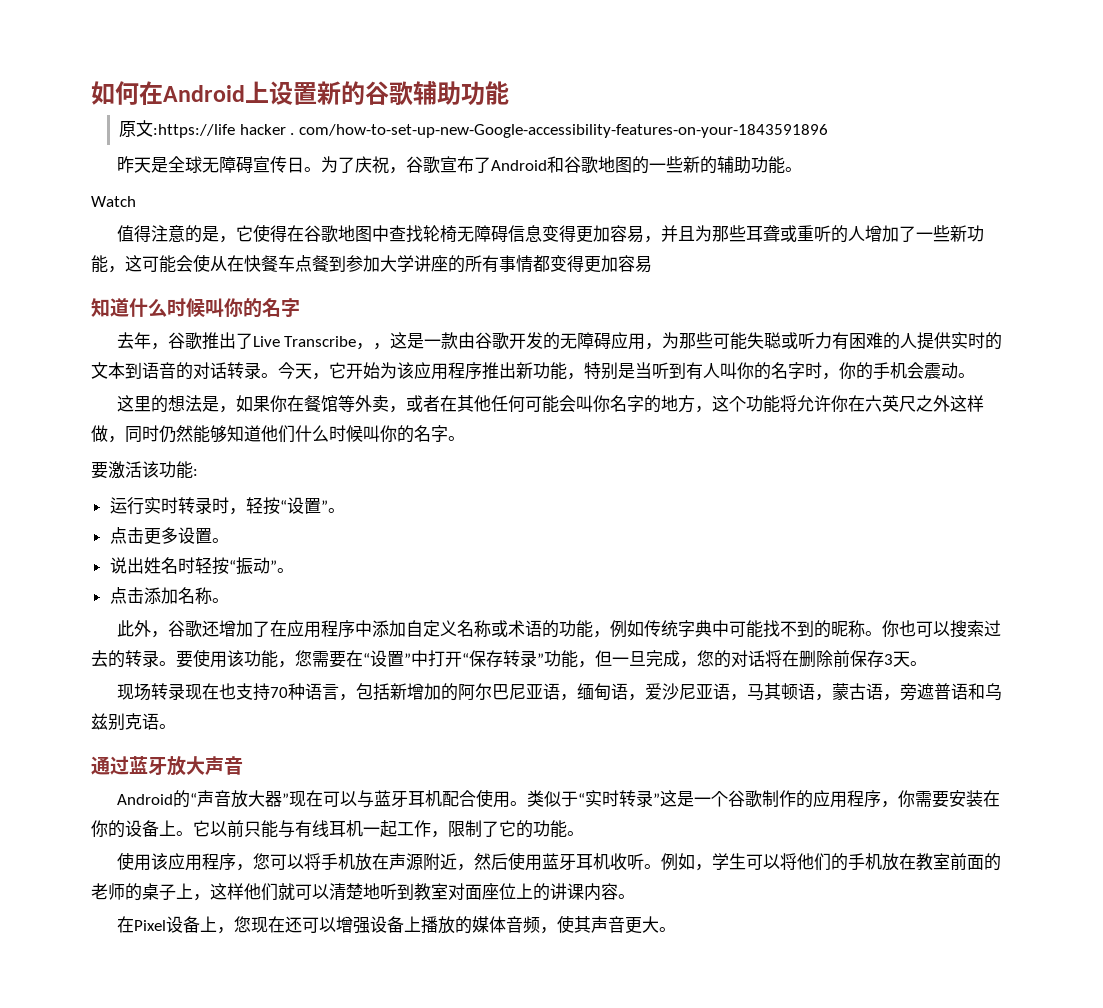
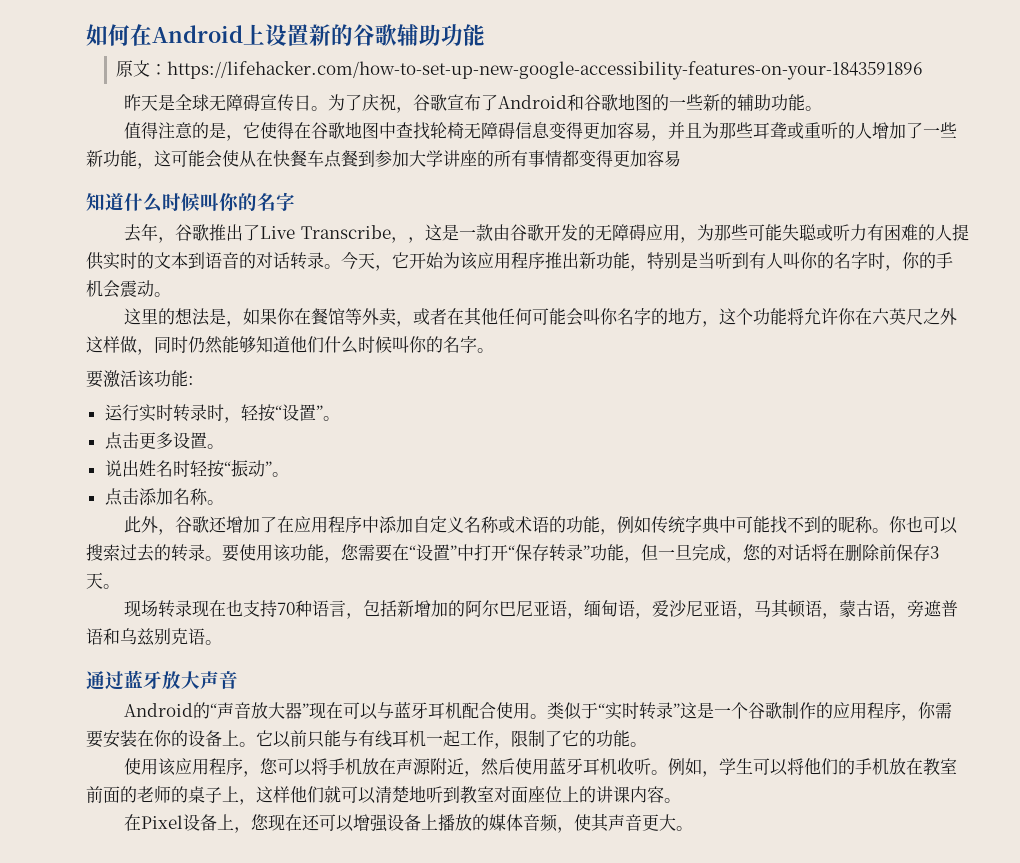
- 原文:https://life hacker . com/how-to-set-up-new-Google-accessibility-features-on-your-1843591896
+ 原文：https://lifehacker.com/how-to-set-up-new-google-accessibility-features-on-your-1843591896
- Watch

